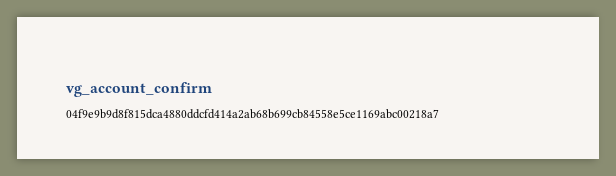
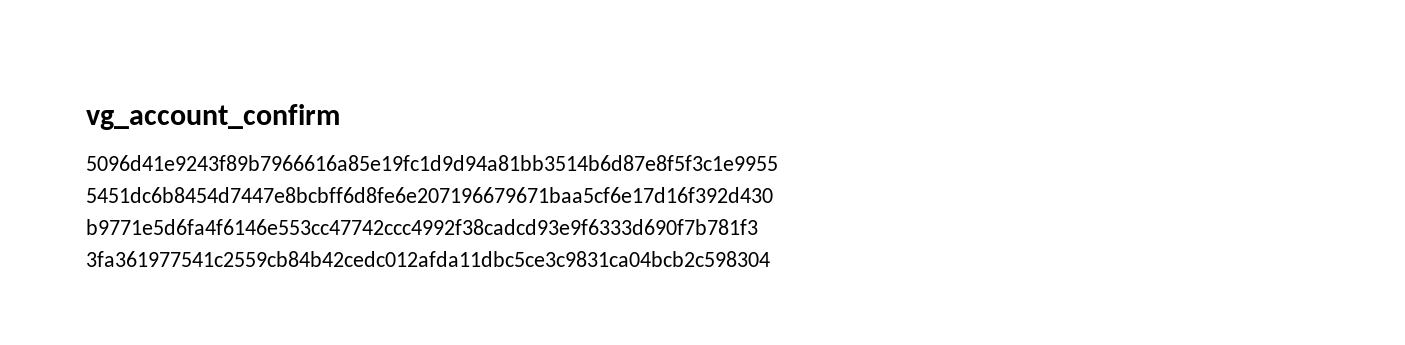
- 04f9e9b9d8f815dca4880ddcfd414a2ab68b699cb84558e5ce1169abc00218a7
+ 5096d41e9243f89b7966616a85e19fc1d9d94a81bb3514b6d87e8f5f3c1e9955 5451dc6b8454d7447e8bcbff6d8fe6e207196679671baa5cf6e17d16f392d430 b9771e5d6fa4f6146e553cc47742ccc4992f38cadcd93e9f6333d690f7b781f3 3fa361977541c2559cb84b42cedc012afda11dbc5ce3c9831ca04bcb2c598304

